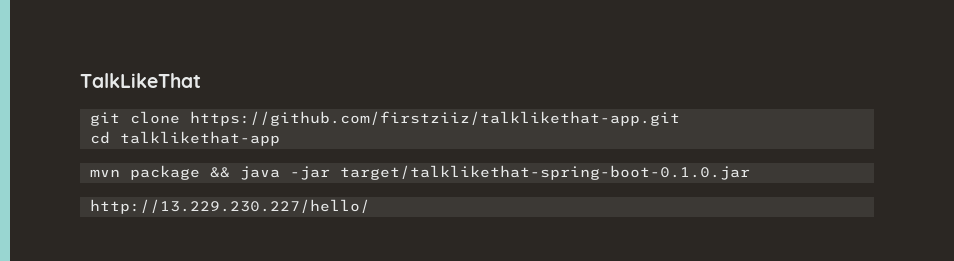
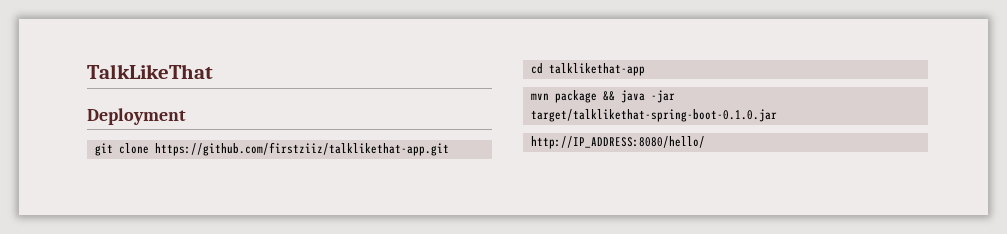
+ Deployment
- http://13.229.230.227/hello/
+ http://IP_ADDRESS:8080/hello/

